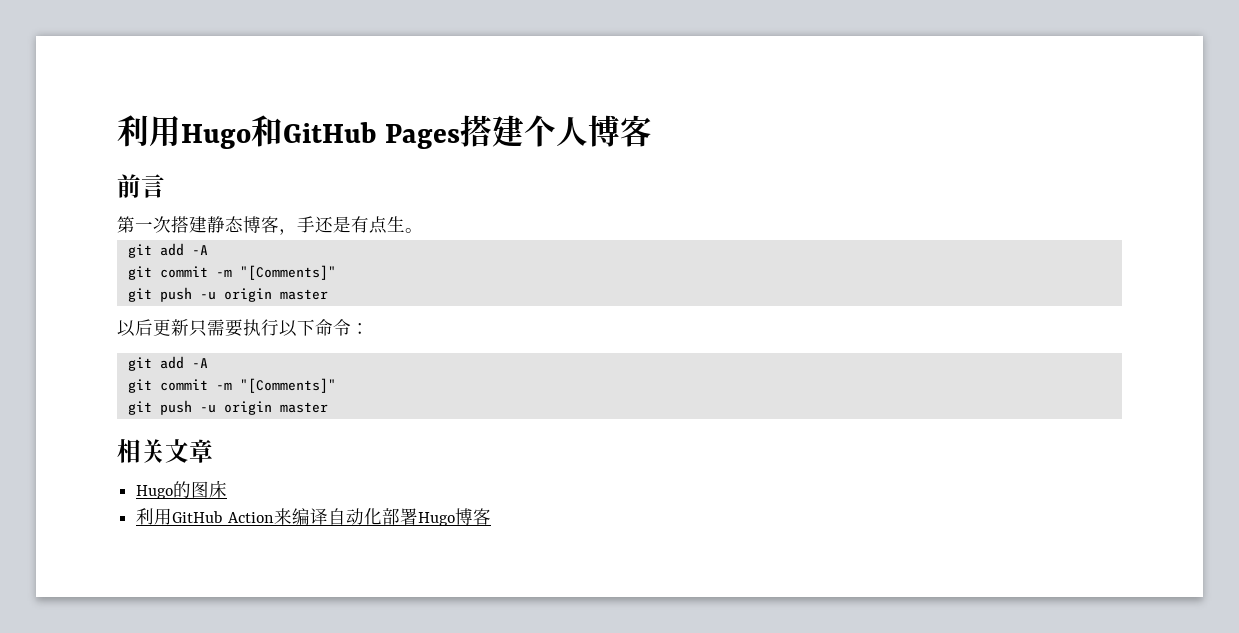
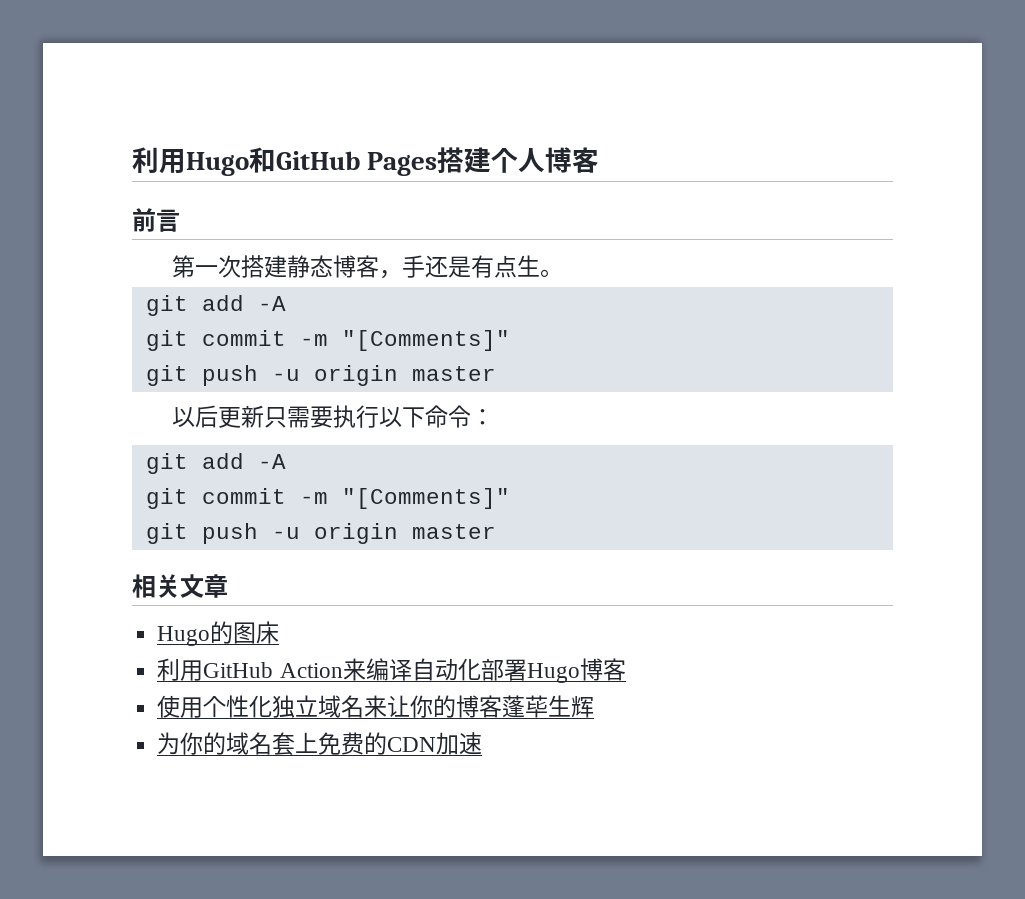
+ 使用个性化独立域名来让你的博客蓬荜生辉
+ 为你的域名套上免费的CDN加速

